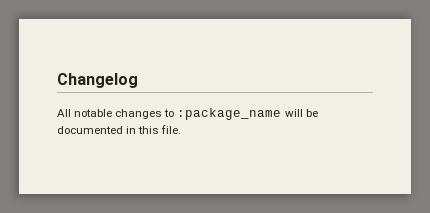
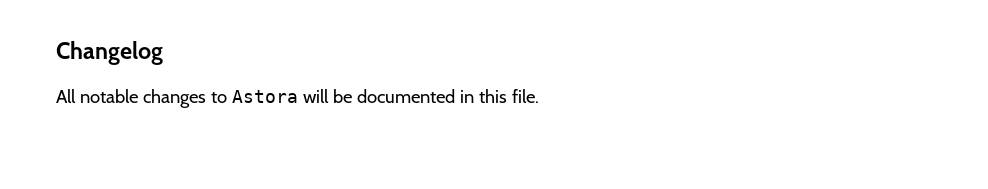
- All notable changes to :package_name will be documented in this file.
+ All notable changes to Astora will be documented in this file.

